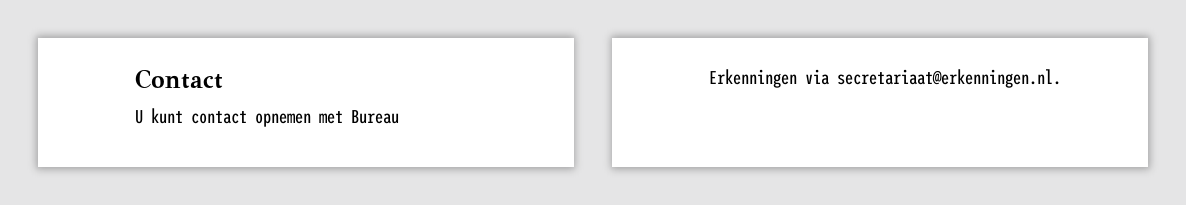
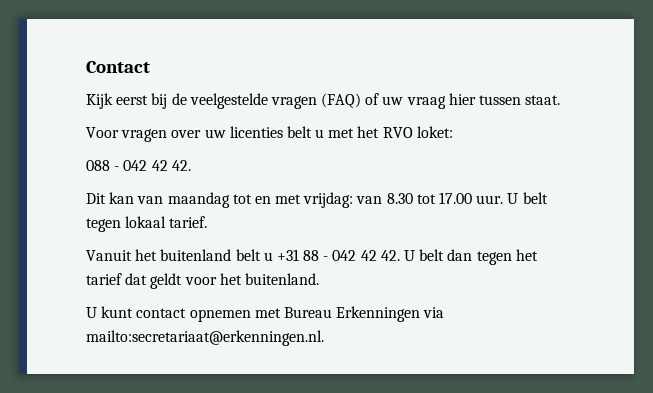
+ Kijk eerst bij de veelgestelde vragen (FAQ) of uw vraag hier tussen staat.
+ Voor vragen over uw licenties belt u met het RVO loket:
+ 088 - 042 42 42.
+ Dit kan van maandag tot en met vrijdag: van 8.30 tot 17.00 uur. U belt tegen lokaal tarief.
+ Vanuit het buitenland belt u +31 88 - 042 42 42. U belt dan tegen het tarief dat geldt voor het buitenland.
- U kunt contact opnemen met Bureau Erkenningen via secretariaat@erkenningen.nl.
+ U kunt contact opnemen met Bureau Erkenningen via mailto:secretariaat@erkenningen.nl.

